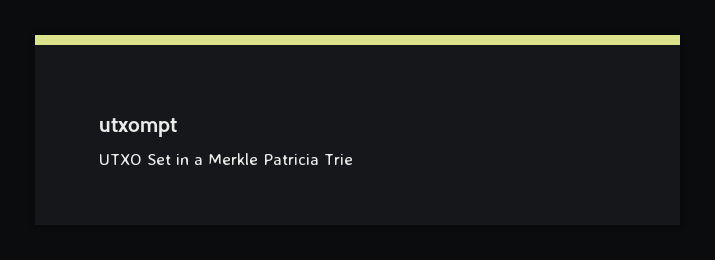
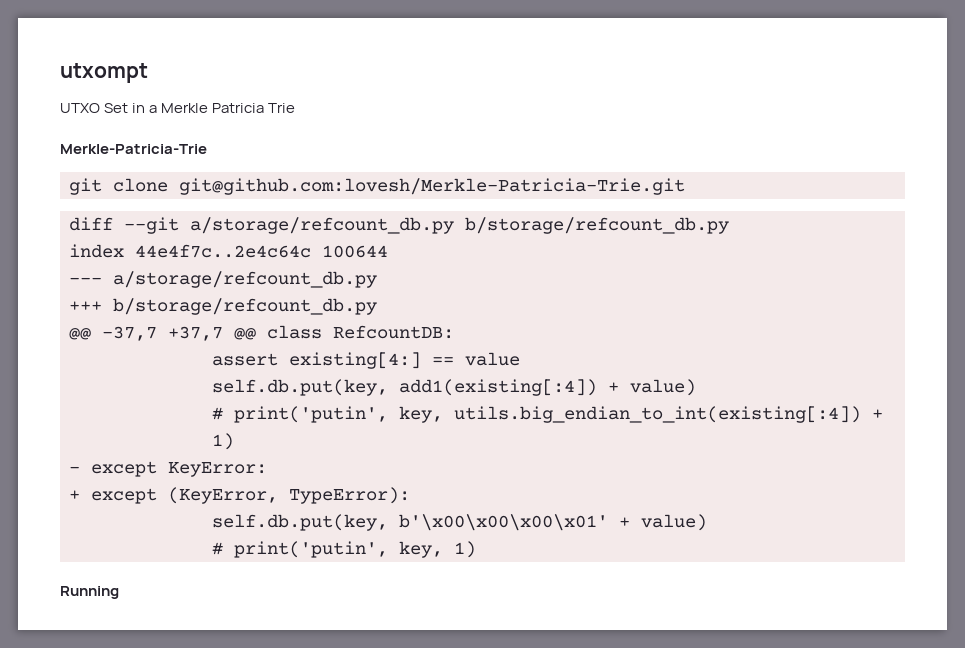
+ Merkle-Patricia-Trie
+ git clone git@github.com:lovesh/Merkle-Patricia-Trie.git
+ diff --git a/storage/refcount_db.py b/storage/refcount_db.py
+ index 44e4f7c..2e4c64c 100644
+ --- a/storage/refcount_db.py
+ +++ b/storage/refcount_db.py
+ @@ -37,7 +37,7 @@ class RefcountDB:
+ assert existing[4:] == value
+ self.db.put(key, add1(existing[:4]) + value)
+ # print('putin', key, utils.big_endian_to_int(existing[:4]) + 1)
+ - except KeyError:
+ + except (KeyError, TypeError):
+ self.db.put(key, b'\x00\x00\x00\x01' + value)
+ # print('putin', key, 1)
+ Running

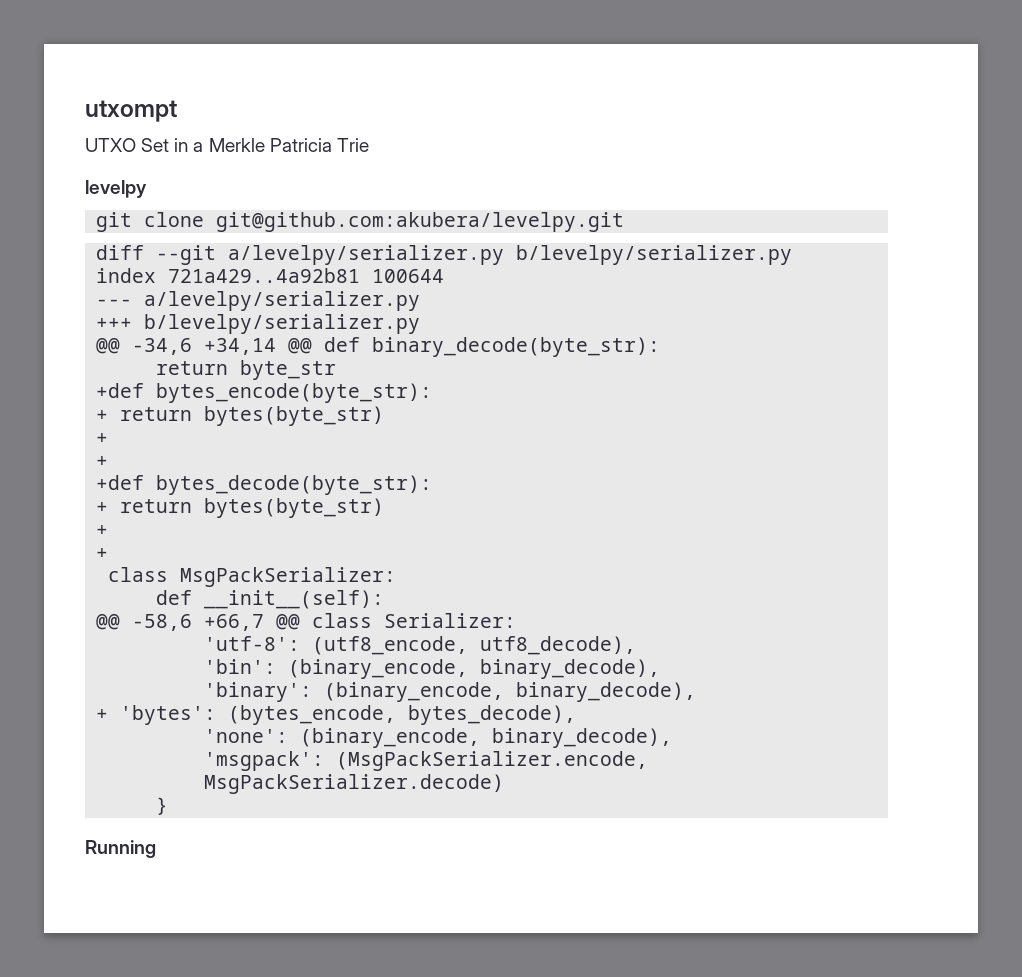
- Merkle-Patricia-Trie
+ levelpy
- git clone git@github.com:lovesh/Merkle-Patricia-Trie.git
+ git clone git@github.com:akubera/levelpy.git
- diff --git a/storage/refcount_db.py b/storage/refcount_db.py
+ diff --git a/levelpy/serializer.py b/levelpy/serializer.py
- index 44e4f7c..2e4c64c 100644
+ index 721a429..4a92b81 100644
- --- a/storage/refcount_db.py
+ --- a/levelpy/serializer.py
- +++ b/storage/refcount_db.py
- @@ -37,7 +37,7 @@ class RefcountDB:
- assert existing[4:] == value
- self.db.put(key, add1(existing[:4]) + value)
- # print('putin', key, utils.big_endian_to_int(existing[:4]) + 1)
- - except KeyError:
- + except (KeyError, TypeError):
- self.db.put(key, b'\x00\x00\x00\x01' + value)
- # print('putin', key, 1)
+ +++ b/levelpy/serializer.py
+ @@ -34,6 +34,14 @@ def binary_decode(byte_str):
+ return byte_str
+ +def bytes_encode(byte_str):
+ + return bytes(byte_str)
+ +
+ +
+ +def bytes_decode(byte_str):
+ + return bytes(byte_str)
+ +
+ +
+ class MsgPackSerializer:
+ def __init__(self):
+ @@ -58,6 +66,7 @@ class Serializer:
+ 'utf-8': (utf8_encode, utf8_decode),
+ 'bin': (binary_encode, binary_decode),
+ 'binary': (binary_encode, binary_decode),
+ + 'bytes': (bytes_encode, bytes_decode),
+ 'none': (binary_encode, binary_decode),
+ 'msgpack': (MsgPackSerializer.encode, MsgPackSerializer.decode)
+ }

